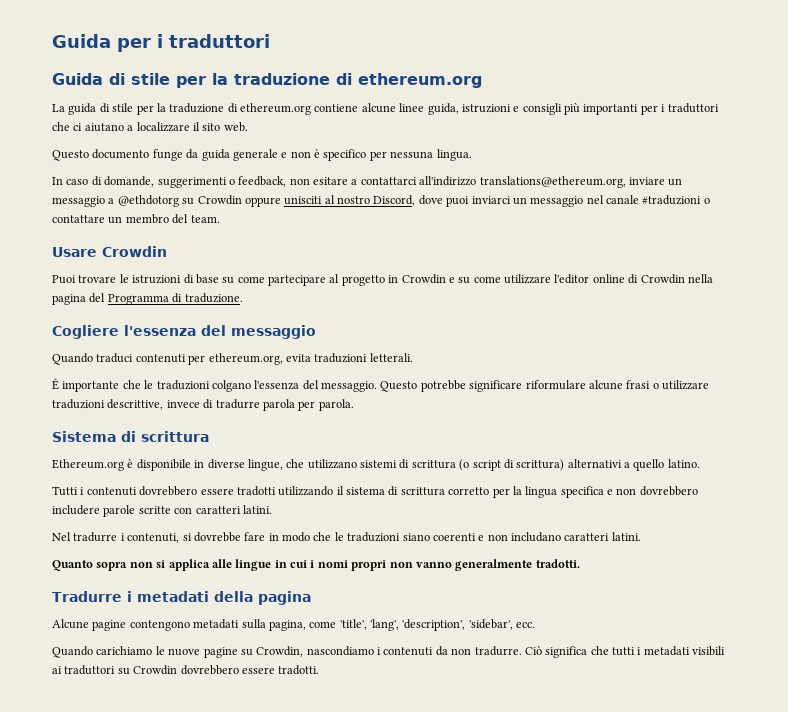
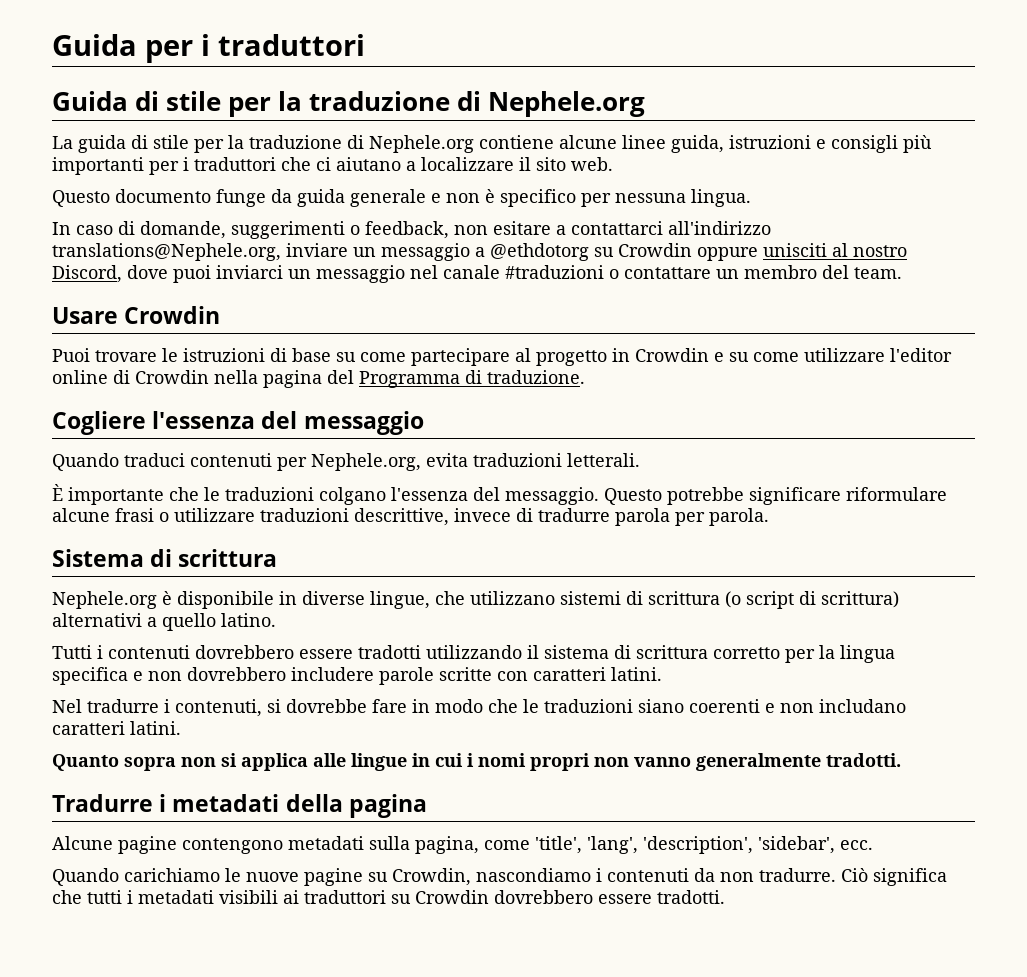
- Guida di stile per la traduzione di ethereum.org
+ Guida di stile per la traduzione di Nephele.org
- La guida di stile per la traduzione di ethereum.org contiene alcune linee guida, istruzioni e consigli più importanti per i traduttori che ci aiutano a localizzare il sito web.
+ La guida di stile per la traduzione di Nephele.org contiene alcune linee guida, istruzioni e consigli più importanti per i traduttori che ci aiutano a localizzare il sito web.
- In caso di domande, suggerimenti o feedback, non esitare a contattarci all'indirizzo translations@ethereum.org, inviare un messaggio a @ethdotorg su Crowdin oppure unisciti al nostro Discord, dove puoi inviarci un messaggio nel canale #traduzioni o contattare un membro del team.
+ In caso di domande, suggerimenti o feedback, non esitare a contattarci all'indirizzo translations@Nephele.org, inviare un messaggio a @ethdotorg su Crowdin oppure unisciti al nostro Discord, dove puoi inviarci un messaggio nel canale #traduzioni o contattare un membro del team.
- Quando traduci contenuti per ethereum.org, evita traduzioni letterali.
+ Quando traduci contenuti per Nephele.org, evita traduzioni letterali.
- Ethereum.org è disponibile in diverse lingue, che utilizzano sistemi di scrittura (o script di scrittura) alternativi a quello latino.
+ Nephele.org è disponibile in diverse lingue, che utilizzano sistemi di scrittura (o script di scrittura) alternativi a quello latino.

